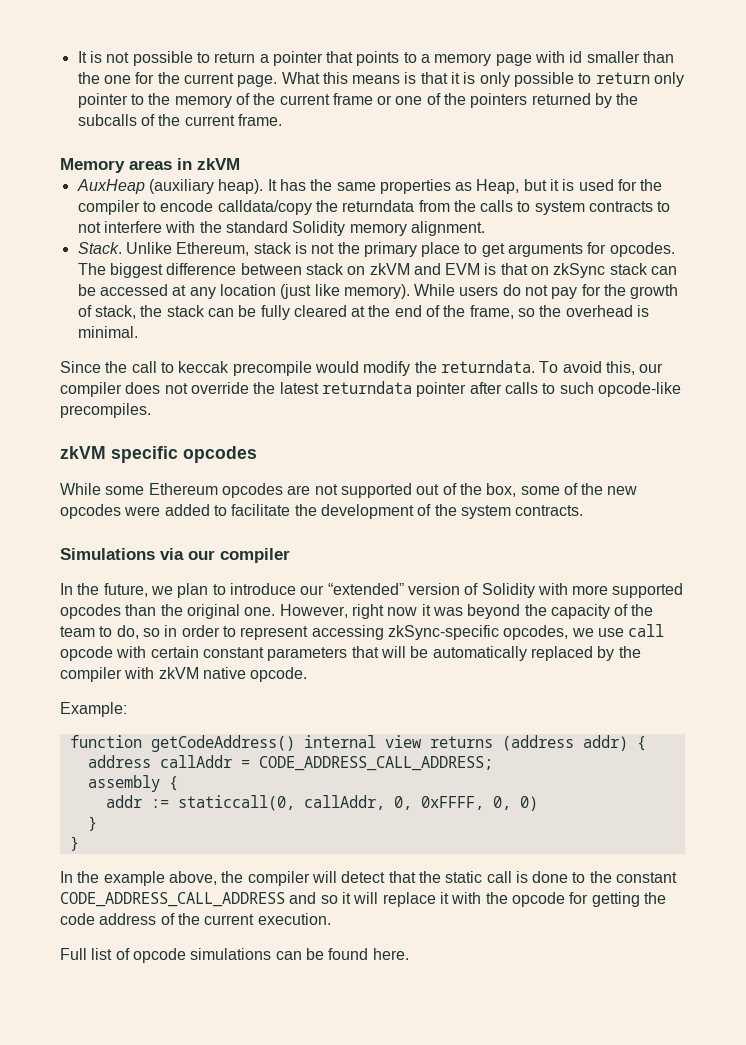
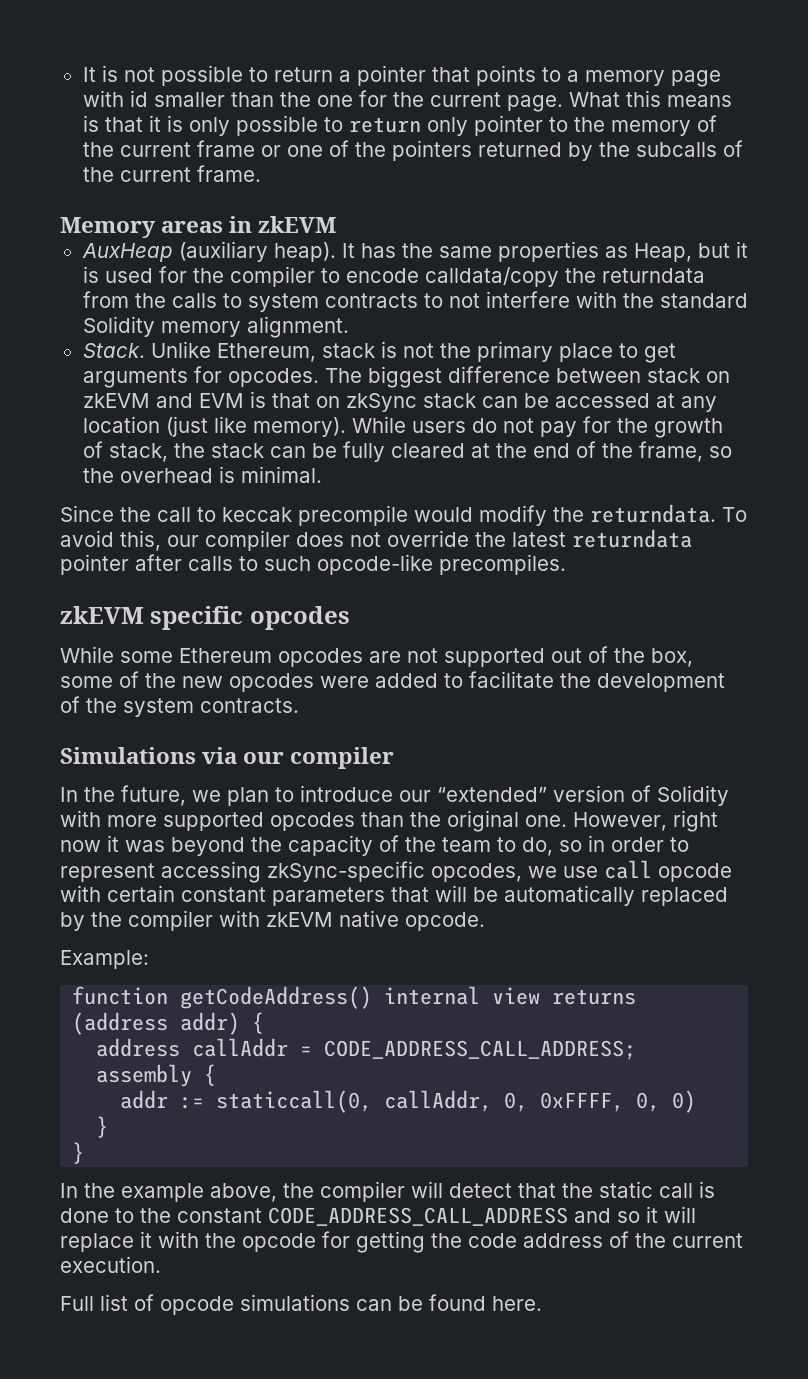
- Memory areas in zkVM
+ Memory areas in zkEVM
- The biggest difference between stack on zkVM and EVM is that on zkSync stack can be accessed at any location (just like memory).
+ The biggest difference between stack on zkEVM and EVM is that on zkSync stack can be accessed at any location (just like memory).
- zkVM specific opcodes
+ zkEVM specific opcodes
- However, right now it was beyond the capacity of the team to do, so in order to represent accessing zkSync-specific opcodes, we use call opcode with certain constant parameters that will be automatically replaced by the compiler with zkVM native opcode.
+ However, right now it was beyond the capacity of the team to do, so in order to represent accessing zkSync-specific opcodes, we use call opcode with certain constant parameters that will be automatically replaced by the compiler with zkEVM native opcode.

